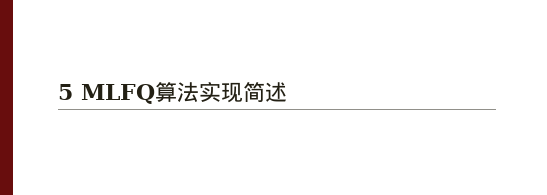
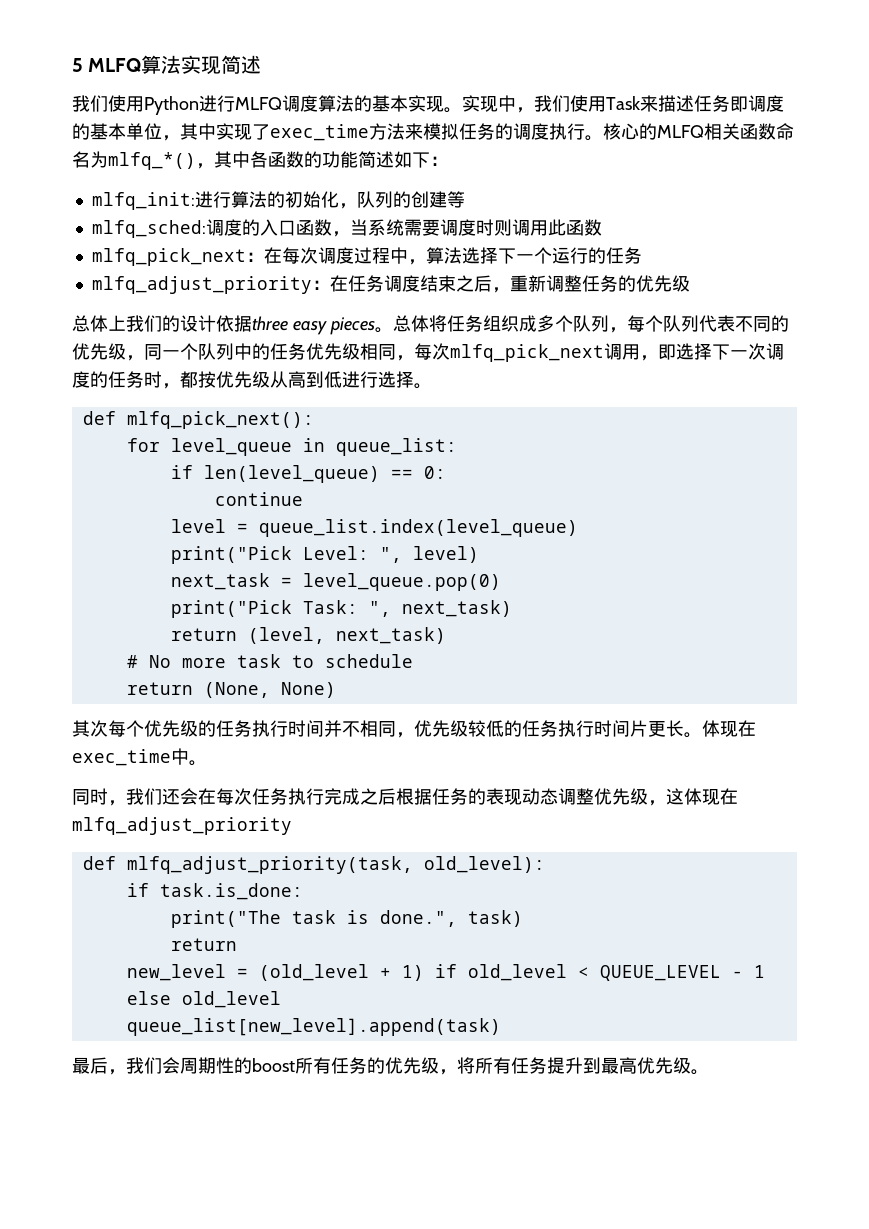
+ 我们使用Python进行MLFQ调度算法的基本实现。实现中，我们使用Task来描述任务即调度的基本单位，其中实现了exec_time方法来模拟任务的调度执行。核心的MLFQ相关函数命名为mlfq_*()，其中各函数的功能简述如下：
+ mlfq_init:进行算法的初始化，队列的创建等
+ mlfq_sched:调度的入口函数，当系统需要调度时则调用此函数
+ mlfq_pick_next：在每次调度过程中，算法选择下一个运行的任务
+ mlfq_adjust_priority：在任务调度结束之后，重新调整任务的优先级
+ 总体上我们的设计依据three easy pieces。总体将任务组织成多个队列，每个队列代表不同的优先级，同一个队列中的任务优先级相同，每次mlfq_pick_next调用，即选择下一次调度的任务时，都按优先级从高到低进行选择。
+ def mlfq_pick_next():
+ for level_queue in queue_list:
+ if len(level_queue) == 0:
+ continue
+ level = queue_list.index(level_queue)
+ print("Pick Level: ", level)
+ next_task = level_queue.pop(0)
+ print("Pick Task: ", next_task)
+ return (level, next_task)
+ # No more task to schedule
+ return (None, None)
+ 其次每个优先级的任务执行时间并不相同，优先级较低的任务执行时间片更长。体现在exec_time中。
+ 同时，我们还会在每次任务执行完成之后根据任务的表现动态调整优先级，这体现在mlfq_adjust_priority
+ def mlfq_adjust_priority(task, old_level):
+ if task.is_done:
+ print("The task is done.", task)
+ return
+ new_level = (old_level + 1) if old_level < QUEUE_LEVEL - 1 else old_level
+ queue_list[new_level].append(task)
+ 最后，我们会周期性的boost所有任务的优先级，将所有任务提升到最高优先级。

